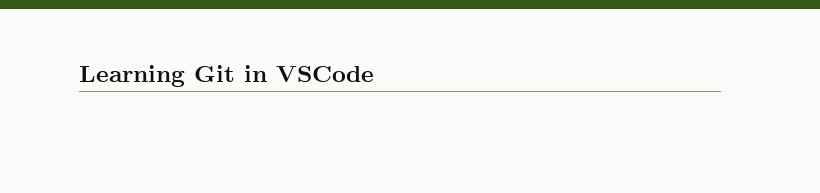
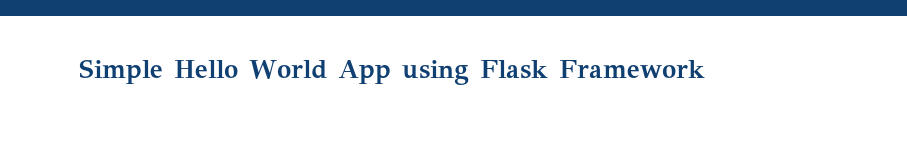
- Learning Git in VSCode
+ Simple Hello World App using Flask Framework

